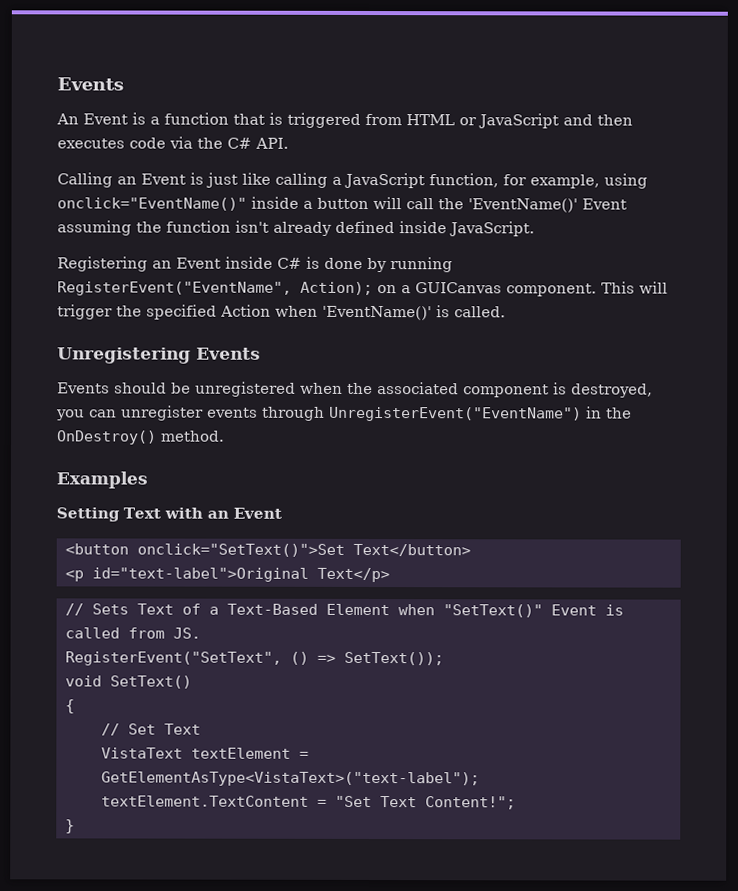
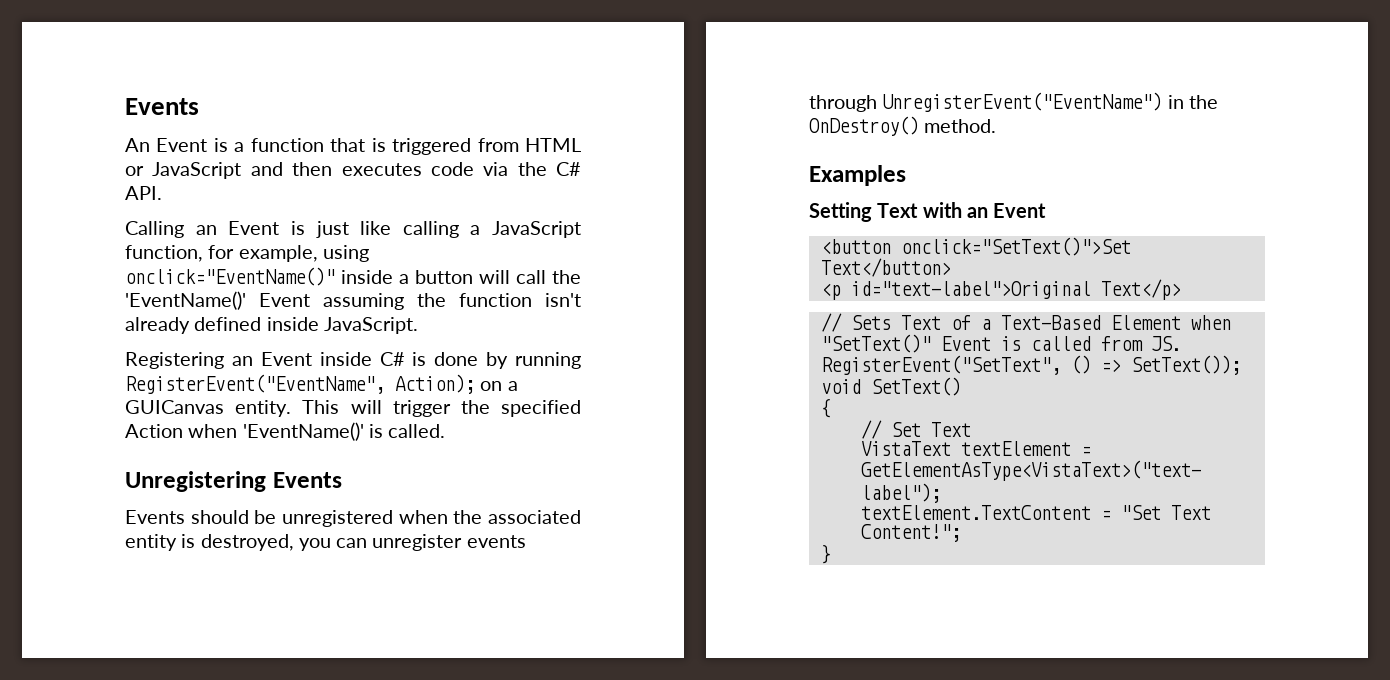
- Registering an Event inside C# is done by running RegisterEvent("EventName", Action); on a GUICanvas component.
+ Registering an Event inside C# is done by running RegisterEvent("EventName", Action); on a GUICanvas entity.
- Events should be unregistered when the associated component is destroyed, you can unregister events through UnregisterEvent("EventName") in the OnDestroy() method.
+ Events should be unregistered when the associated entity is destroyed, you can unregister events through UnregisterEvent("EventName") in the OnDestroy() method.

